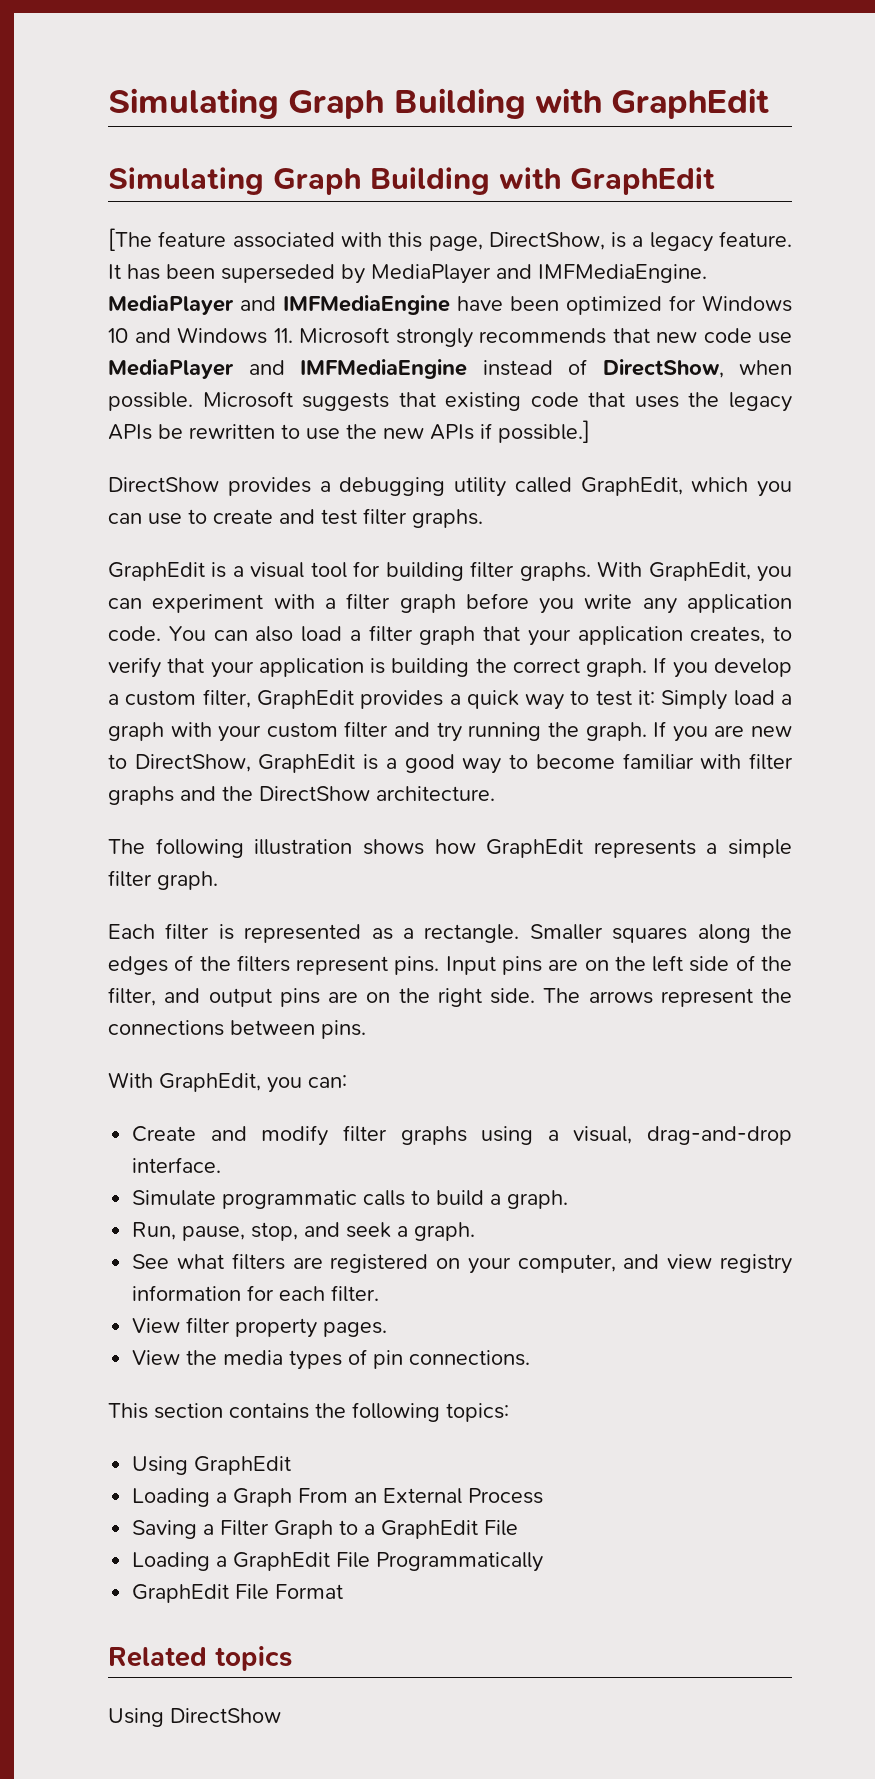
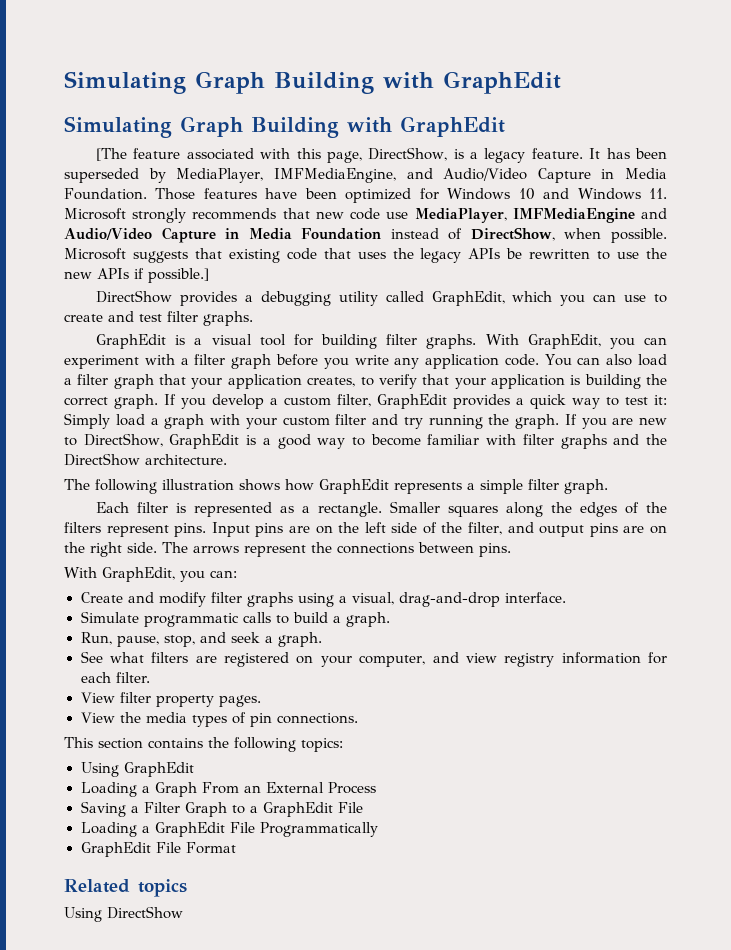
- It has been superseded by MediaPlayer and IMFMediaEngine. MediaPlayer and IMFMediaEngine have been optimized for Windows 10 and Windows 11. Microsoft strongly recommends that new code use MediaPlayer and IMFMediaEngine instead of DirectShow, when possible.
+ It has been superseded by MediaPlayer, IMFMediaEngine, and Audio/Video Capture in Media Foundation. Those features have been optimized for Windows 10 and Windows 11. Microsoft strongly recommends that new code use MediaPlayer, IMFMediaEngine and Audio/Video Capture in Media Foundation instead of DirectShow, when possible.

